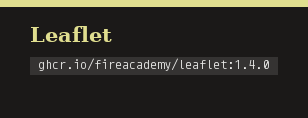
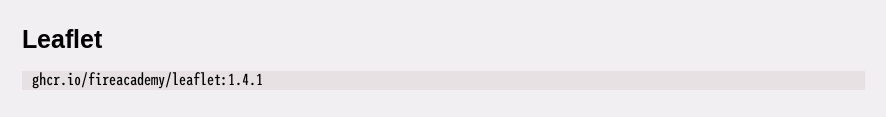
- ghcr.io/fireacademy/leaflet:1.4.0
+ ghcr.io/fireacademy/leaflet:1.4.1

